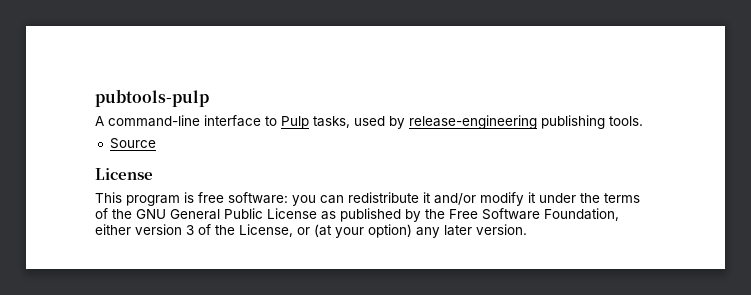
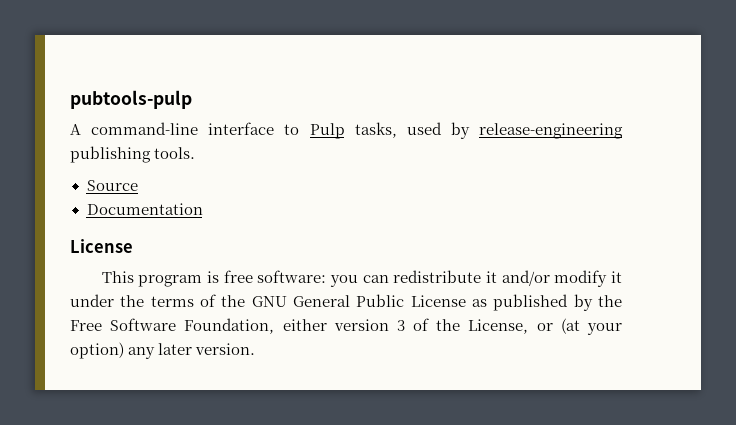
+ Documentation

